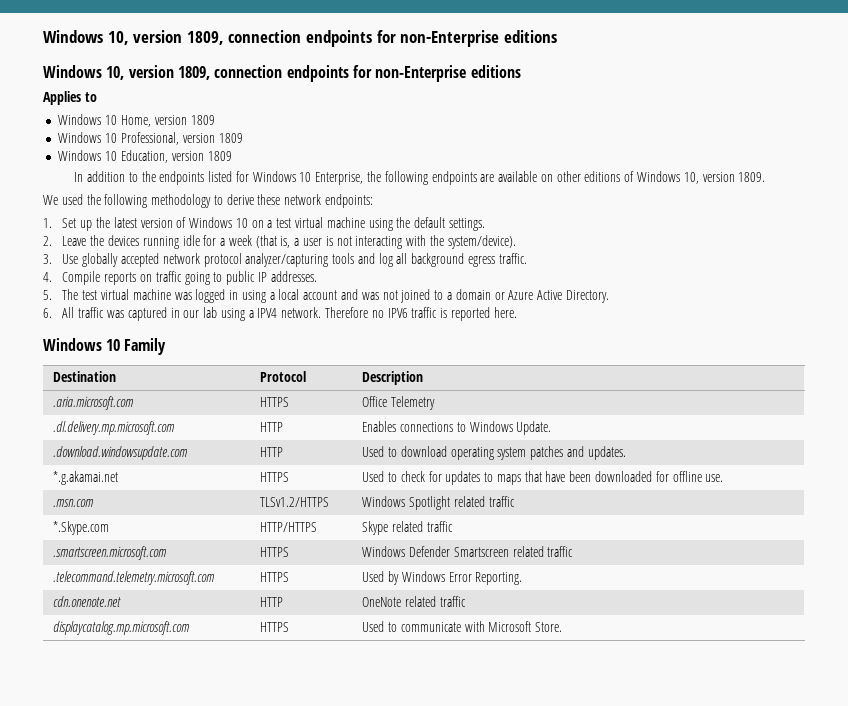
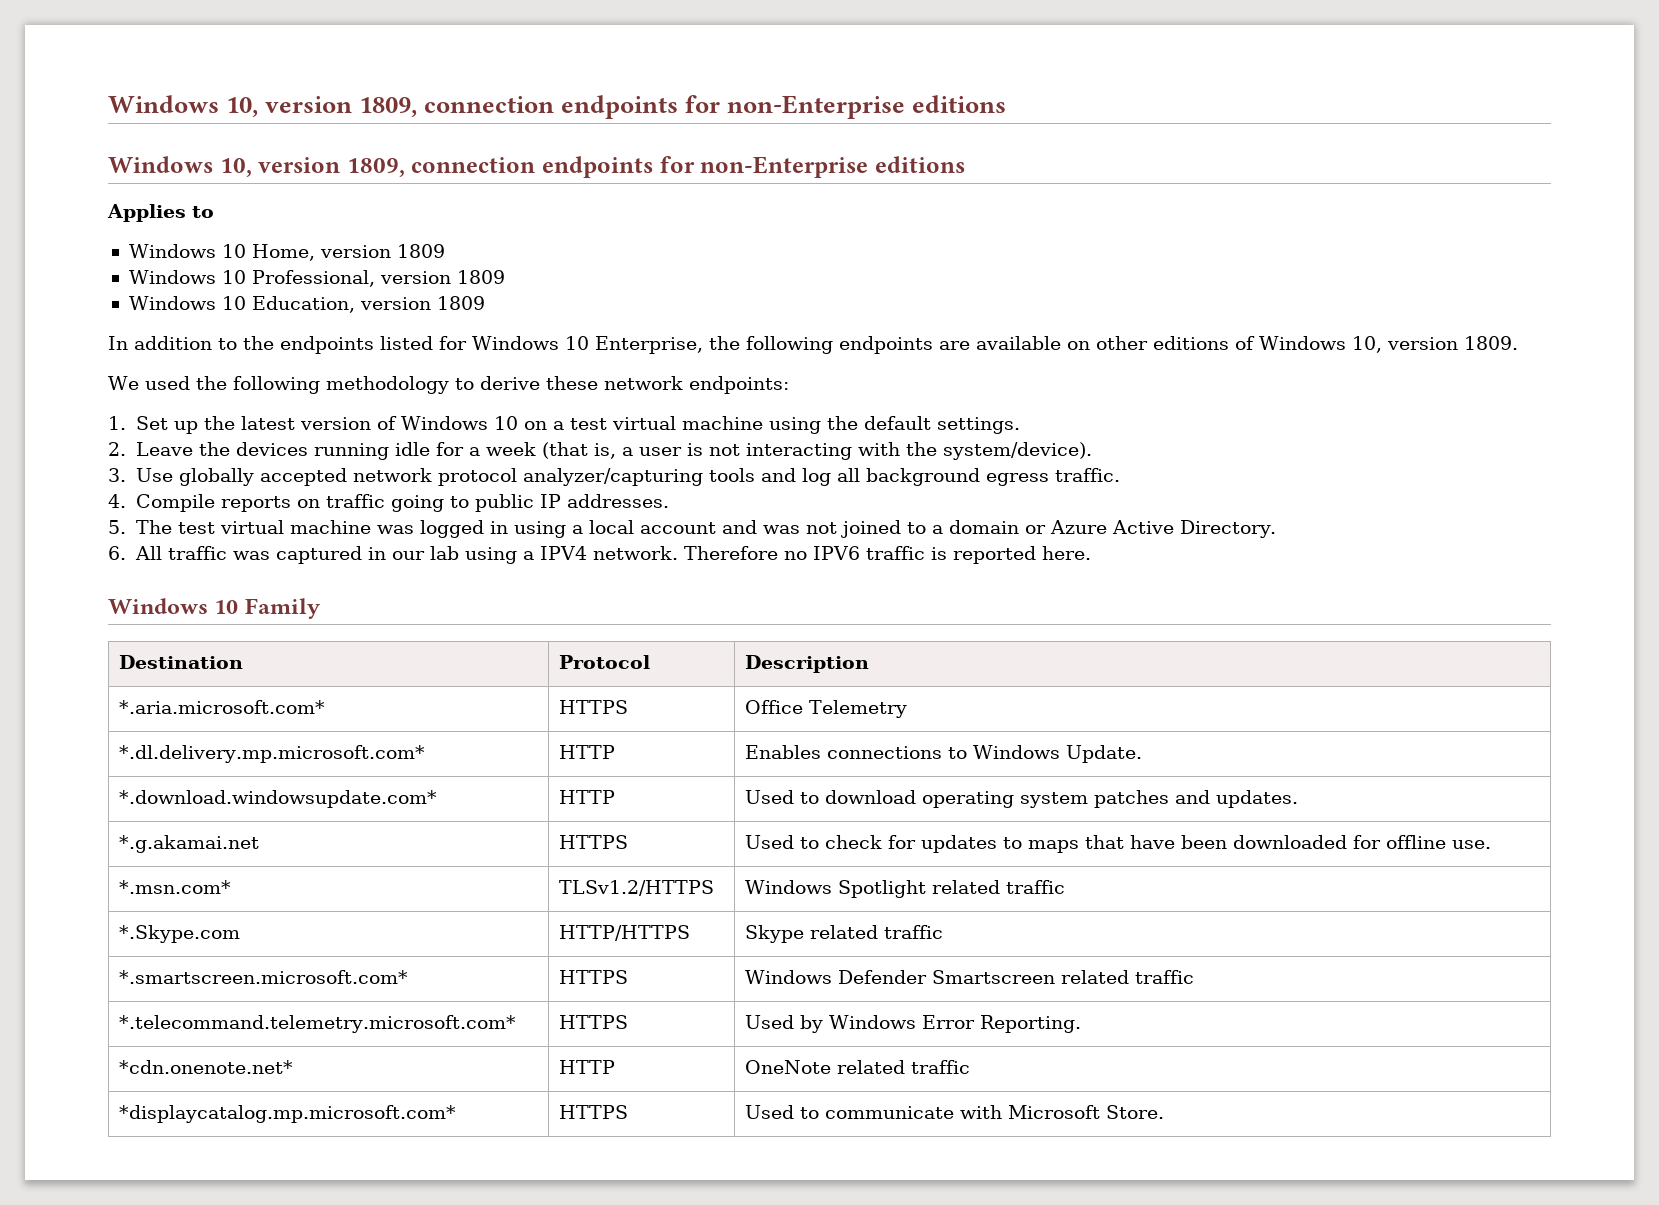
- .aria.microsoft.com | HTTPS | Office Telemetry
+ *.aria.microsoft.com* | HTTPS | Office Telemetry
- .dl.delivery.mp.microsoft.com | HTTP | Enables connections to Windows Update.
+ *.dl.delivery.mp.microsoft.com* | HTTP | Enables connections to Windows Update.
- .download.windowsupdate.com | HTTP | Used to download operating system patches and updates.
+ *.download.windowsupdate.com* | HTTP | Used to download operating system patches and updates.
- .msn.com | TLSv1.2/HTTPS | Windows Spotlight related traffic
+ *.msn.com* | TLSv1.2/HTTPS | Windows Spotlight related traffic
- .smartscreen.microsoft.com | HTTPS | Windows Defender Smartscreen related traffic
+ *.smartscreen.microsoft.com* | HTTPS | Windows Defender Smartscreen related traffic
- .telecommand.telemetry.microsoft.com | HTTPS | Used by Windows Error Reporting.
+ *.telecommand.telemetry.microsoft.com* | HTTPS | Used by Windows Error Reporting.
- cdn.onenote.net | HTTP | OneNote related traffic
+ *cdn.onenote.net* | HTTP | OneNote related traffic
- displaycatalog.mp.microsoft.com | HTTPS | Used to communicate with Microsoft Store.
+ *displaycatalog.mp.microsoft.com* | HTTPS | Used to communicate with Microsoft Store.

